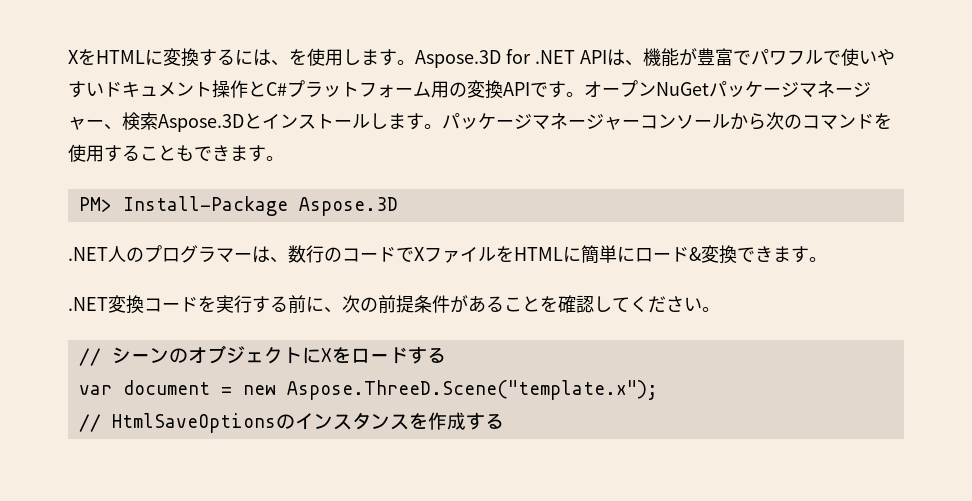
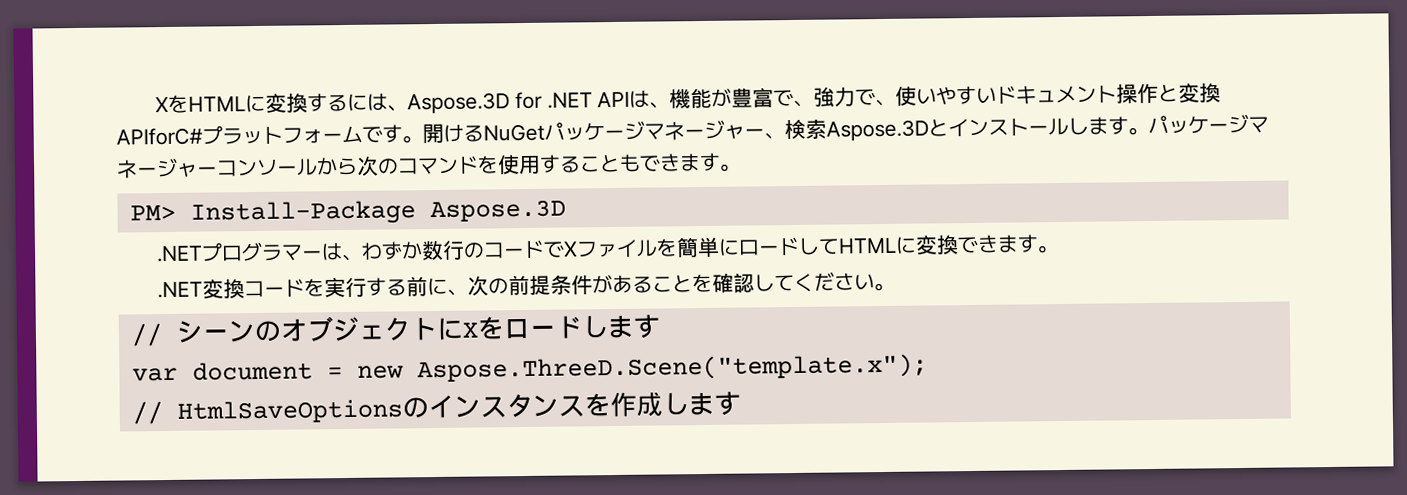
- XをHTMLに変換するには、を使用します。Aspose.3D for .NET APIは、機能が豊富でパワフルで使いやすいドキュメント操作とC#プラットフォーム用の変換APIです。オープンNuGetパッケージマネージャー、検索Aspose.3Dとインストールします。
+ XをHTMLに変換するには、Aspose.3D for .NET APIは、機能が豊富で、強力で、使いやすいドキュメント操作と変換APIforC#プラットフォームです。開けるNuGetパッケージマネージャー、検索Aspose.3Dとインストールします。
- .NET人のプログラマーは、数行のコードでXファイルをHTMLに簡単にロード&変換できます。
+ .NETプログラマーは、わずか数行のコードでXファイルを簡単にロードしてHTMLに変換できます。
- // シーンのオブジェクトにXをロードする
+ // シーンのオブジェクトにXをロードします
- // HtmlSaveOptionsのインスタンスを作成する
+ // HtmlSaveOptionsのインスタンスを作成します

